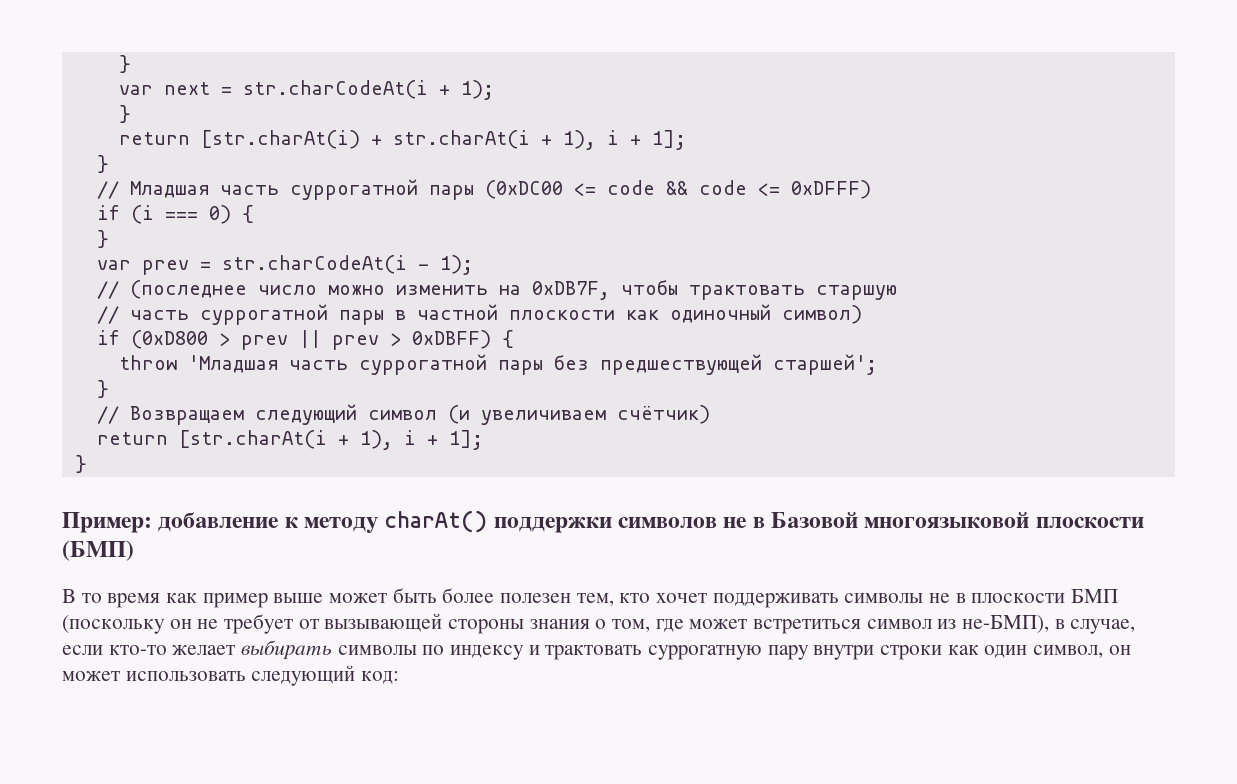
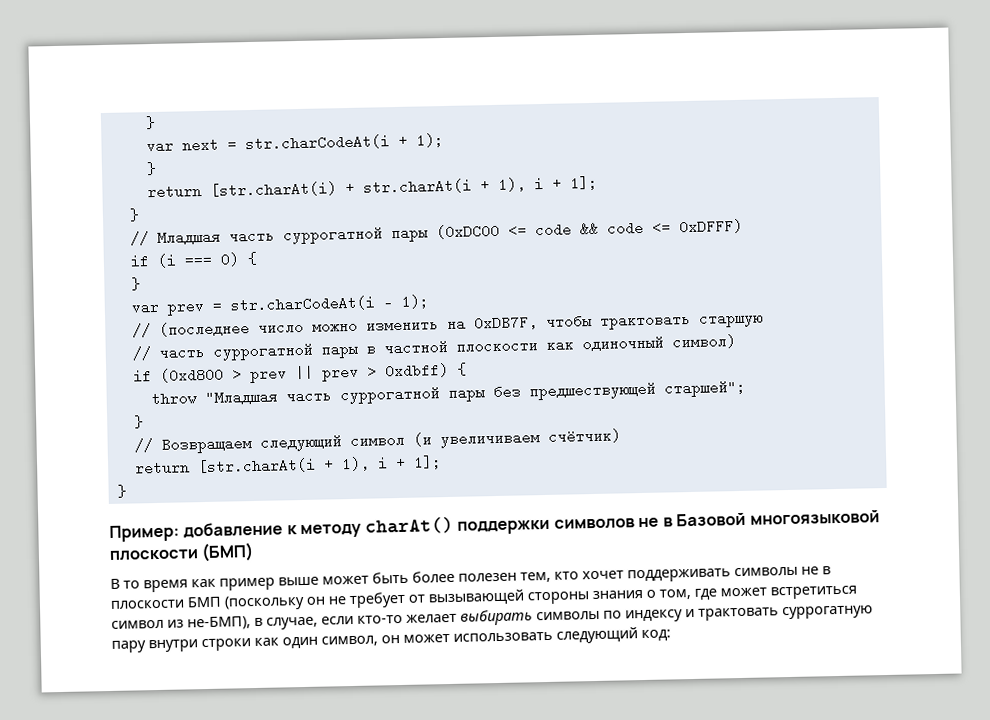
- if (0xD800 > prev || prev > 0xDBFF) {
+ if (0xd800 > prev || prev > 0xdbff) {
- throw 'Младшая часть суррогатной пары без предшествующей старшей';
+ throw "Младшая часть суррогатной пары без предшествующей старшей";

